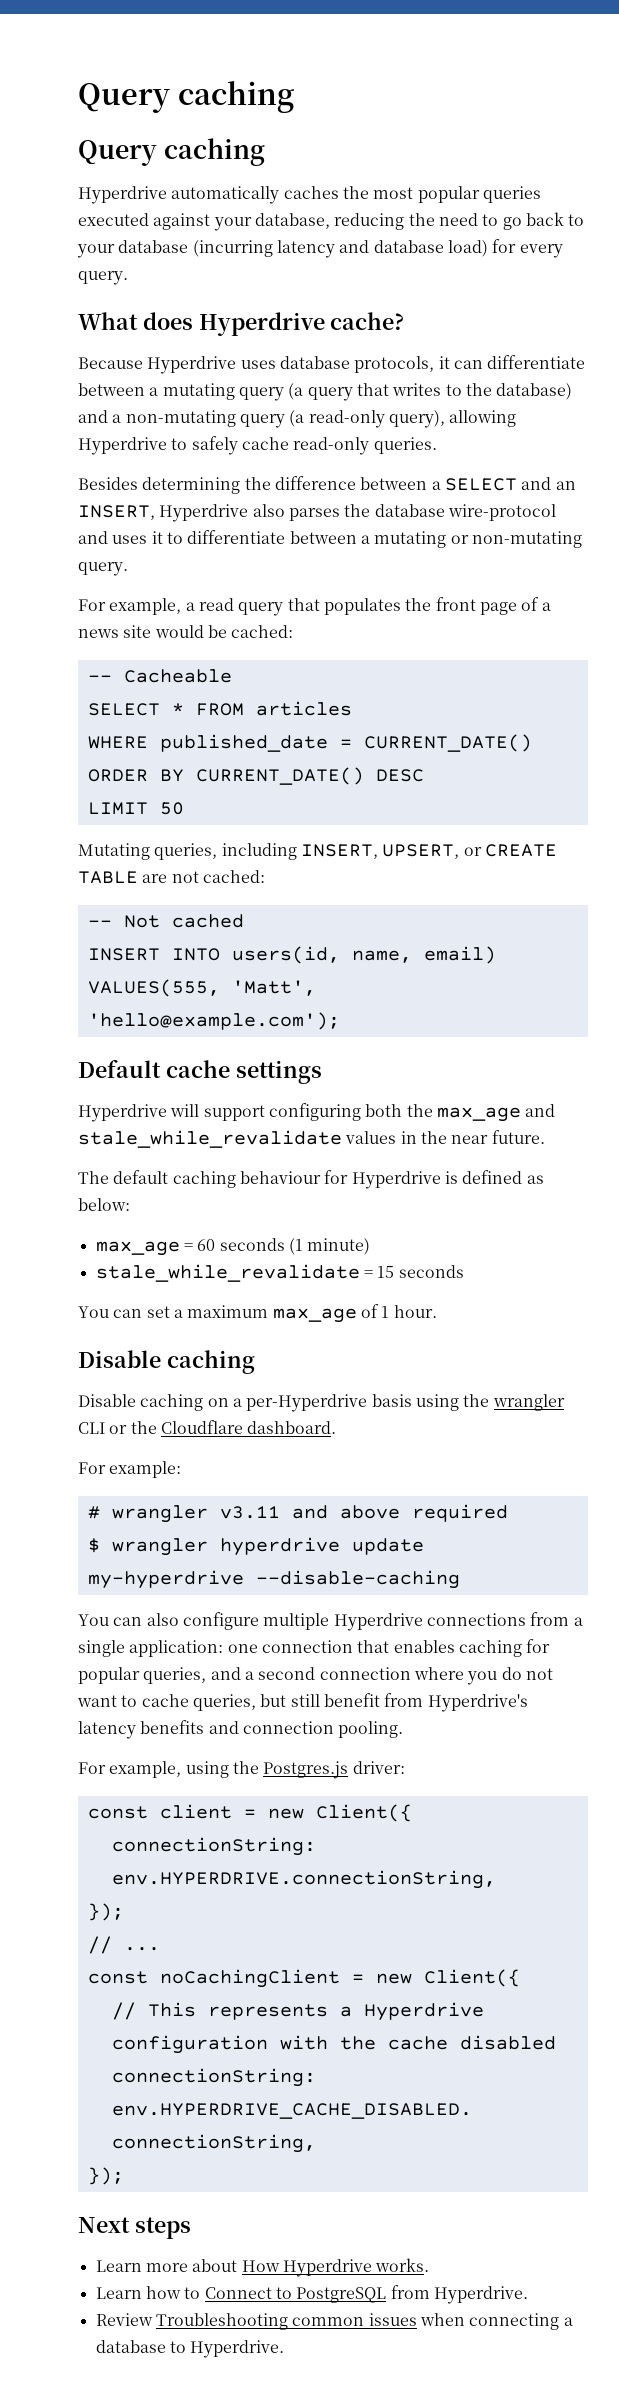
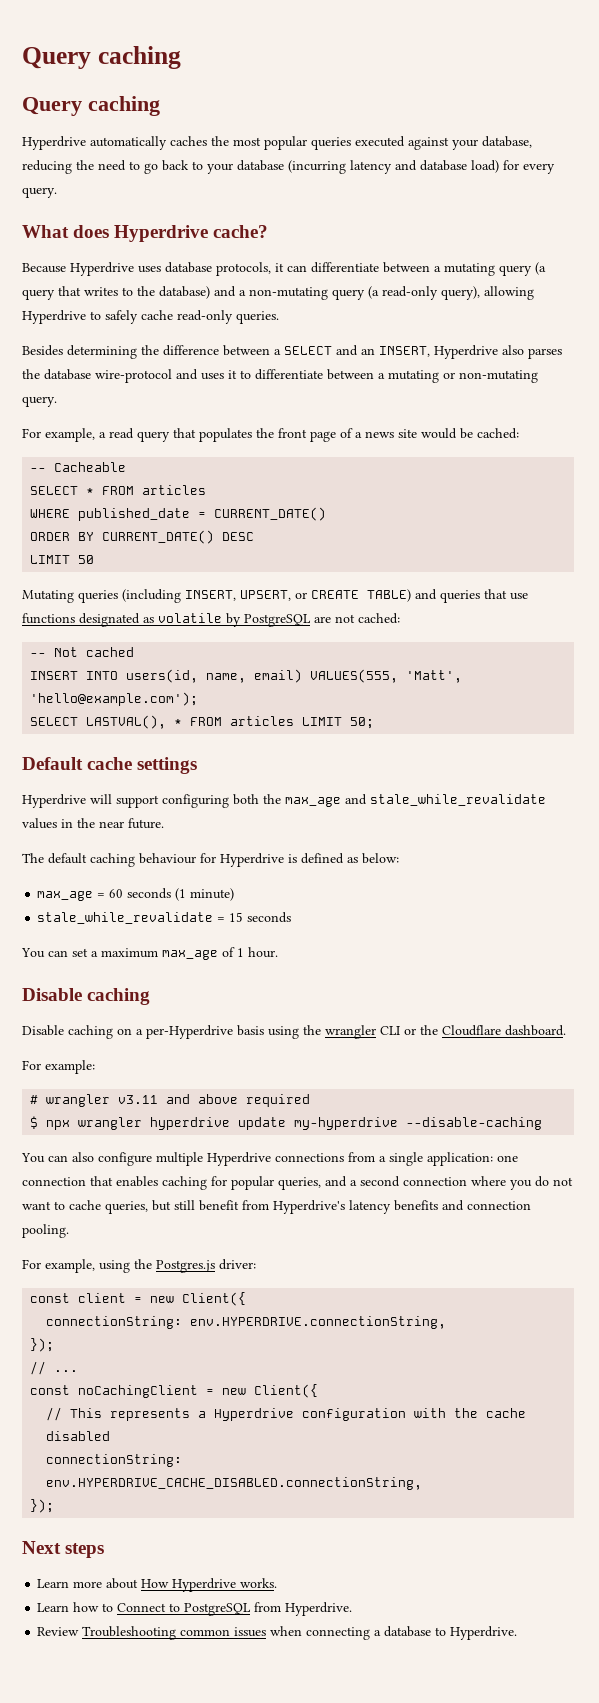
- Mutating queries, including INSERT, UPSERT, or CREATE TABLE are not cached:
+ Mutating queries (including INSERT, UPSERT, or CREATE TABLE) and queries that use functions designated as volatile by PostgreSQL are not cached:
+ SELECT LASTVAL(), * FROM articles LIMIT 50;
- $ wrangler hyperdrive update my-hyperdrive --disable-caching
+ $ npx wrangler hyperdrive update my-hyperdrive --disable-caching

